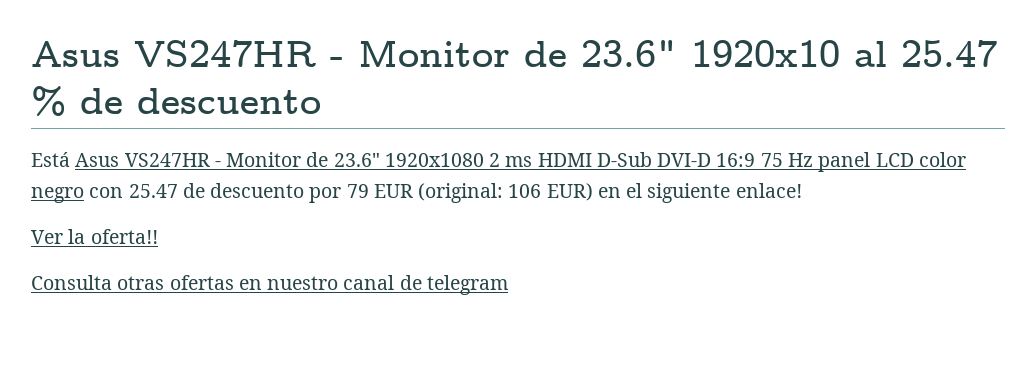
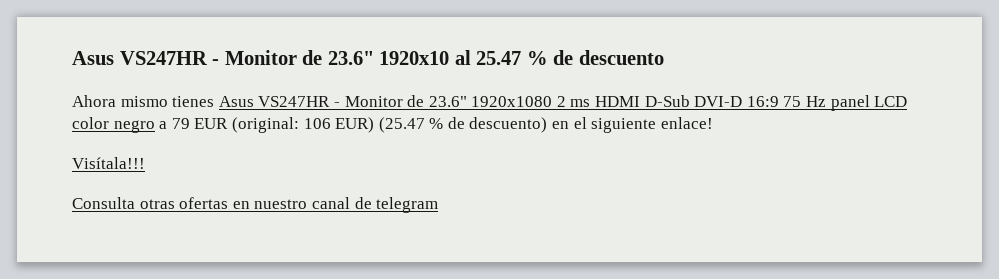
- Está Asus VS247HR - Monitor de 23.6" 1920x1080 2 ms HDMI D-Sub DVI-D 16:9 75 Hz panel LCD color negro con 25.47 de descuento por 79 EUR (original: 106 EUR) en el siguiente enlace!
+ Ahora mismo tienes Asus VS247HR - Monitor de 23.6" 1920x1080 2 ms HDMI D-Sub DVI-D 16:9 75 Hz panel LCD color negro a 79 EUR (original: 106 EUR) (25.47 % de descuento) en el siguiente enlace!
- Ver la oferta!!
+ Visítala!!!

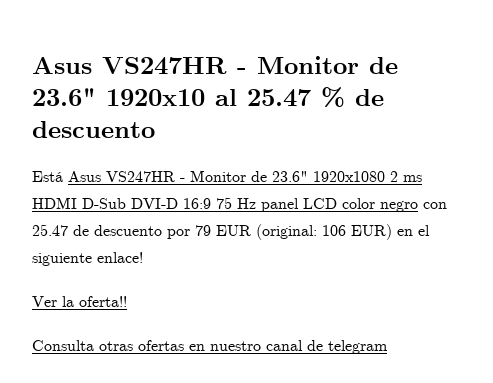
- Ahora mismo tienes Asus VS247HR - Monitor de 23.6" 1920x1080 2 ms HDMI D-Sub DVI-D 16:9 75 Hz panel LCD color negro a 79 EUR (original: 106 EUR) (25.47 % de descuento) en el siguiente enlace!
+ Está Asus VS247HR - Monitor de 23.6" 1920x1080 2 ms HDMI D-Sub DVI-D 16:9 75 Hz panel LCD color negro con 25.47 de descuento por 79 EUR (original: 106 EUR) en el siguiente enlace!
- Visítala!!!
+ Ver la oferta!!

